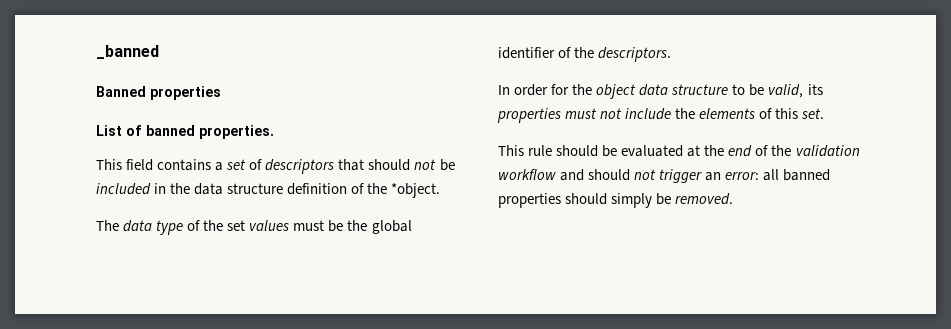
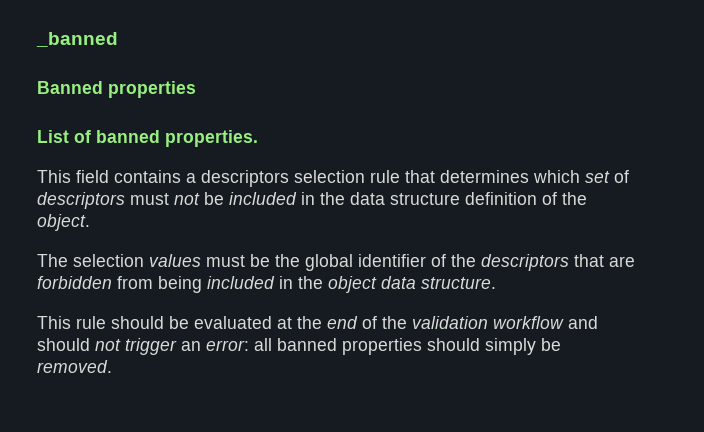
- This field contains a set of descriptors that should not be included in the data structure definition of the *object.
+ This field contains a descriptors selection rule that determines which set of descriptors must not be included in the data structure definition of the object.
- The data type of the set values must be the global identifier of the descriptors.
- In order for the object data structure to be valid, its properties must not include the elements of this set.
+ The selection values must be the global identifier of the descriptors that are forbidden from being included in the object data structure.

